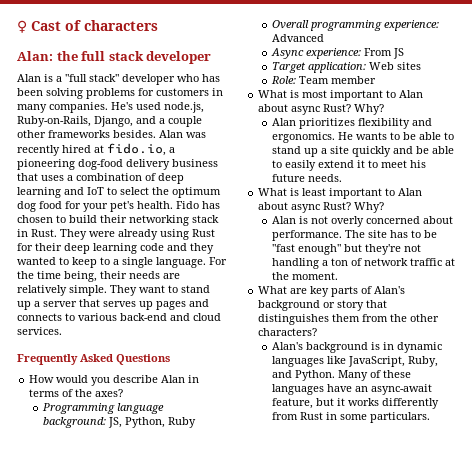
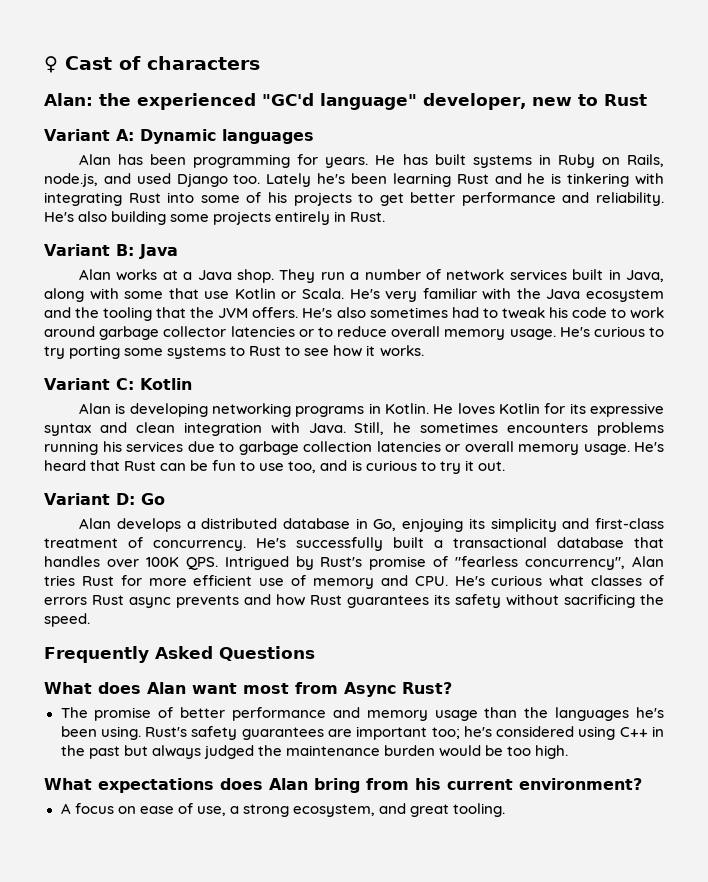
- Alan: the full stack developer
- Alan is a "full stack" developer who has been solving problems for customers in many companies. He's used node.js, Ruby-on-Rails, Django, and a couple other frameworks besides. Alan was recently hired at fido.io, a pioneering dog-food delivery business that uses a combination of deep learning and IoT to select the optimum dog food for your pet's health. Fido has chosen to build their networking stack in Rust. They were already using Rust for their deep learning code and they wanted to keep to a single language. For the time being, their needs are relatively simple. They want to stand up a server that serves up pages and connects to various back-end and cloud services.
+ Alan: the experienced "GC'd language" developer, new to Rust
+ Variant A: Dynamic languages
+ Alan has been programming for years. He has built systems in Ruby on Rails, node.js, and used Django too. Lately he's been learning Rust and he is tinkering with integrating Rust into some of his projects to get better performance and reliability. He's also building some projects entirely in Rust.
+ Variant B: Java
+ Alan works at a Java shop. They run a number of network services built in Java, along with some that use Kotlin or Scala. He's very familiar with the Java ecosystem and the tooling that the JVM offers. He's also sometimes had to tweak his code to work around garbage collector latencies or to reduce overall memory usage. He's curious to try porting some systems to Rust to see how it works.
+ Variant C: Kotlin
+ Alan is developing networking programs in Kotlin. He loves Kotlin for its expressive syntax and clean integration with Java. Still, he sometimes encounters problems running his services due to garbage collection latencies or overall memory usage. He's heard that Rust can be fun to use too, and is curious to try it out.
+ Variant D: Go
+ Alan develops a distributed database in Go, enjoying its simplicity and first-class treatment of concurrency. He's successfully built a transactional database that handles over 100K QPS. Intrigued by Rust's promise of "fearless concurrency", Alan tries Rust for more efficient use of memory and CPU. He's curious what classes of errors Rust async prevents and how Rust guarantees its safety without sacrificing the speed.
  Frequently Asked Questions
- How would you describe Alan in terms of the axes?
- Programming language background: JS, Python, Ruby
- Overall programming experience: Advanced
- Async experience: From JS
- Target application: Web sites
- Role: Team member
- What is most important to Alan about async Rust? Why?
- Alan prioritizes flexibility and ergonomics. He wants to be able to stand up a site quickly and be able to easily extend it to meet his future needs.
- What is least important to Alan about async Rust? Why?
- Alan is not overly concerned about performance. The site has to be "fast enough" but they're not handling a ton of network traffic at the moment.
- What are key parts of Alan's background or story that distinguishes them from the other characters?
- Alan's background is in dynamic languages like JavaScript, Ruby, and Python. Many of these languages have an async-await feature, but it works differently from Rust in some particulars.
+ What does Alan want most from Async Rust?
+ The promise of better performance and memory usage than the languages he's been using. Rust's safety guarantees are important too; he's considered using C++ in the past but always judged the maintenance burden would be too high.
+ What expectations does Alan bring from his current environment?
+ A focus on ease of use, a strong ecosystem, and great tooling.

